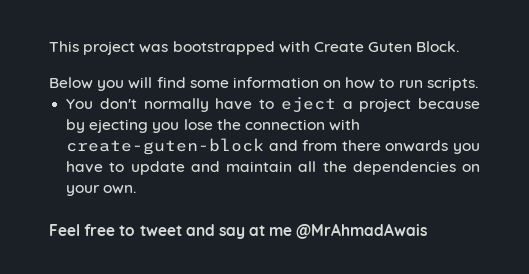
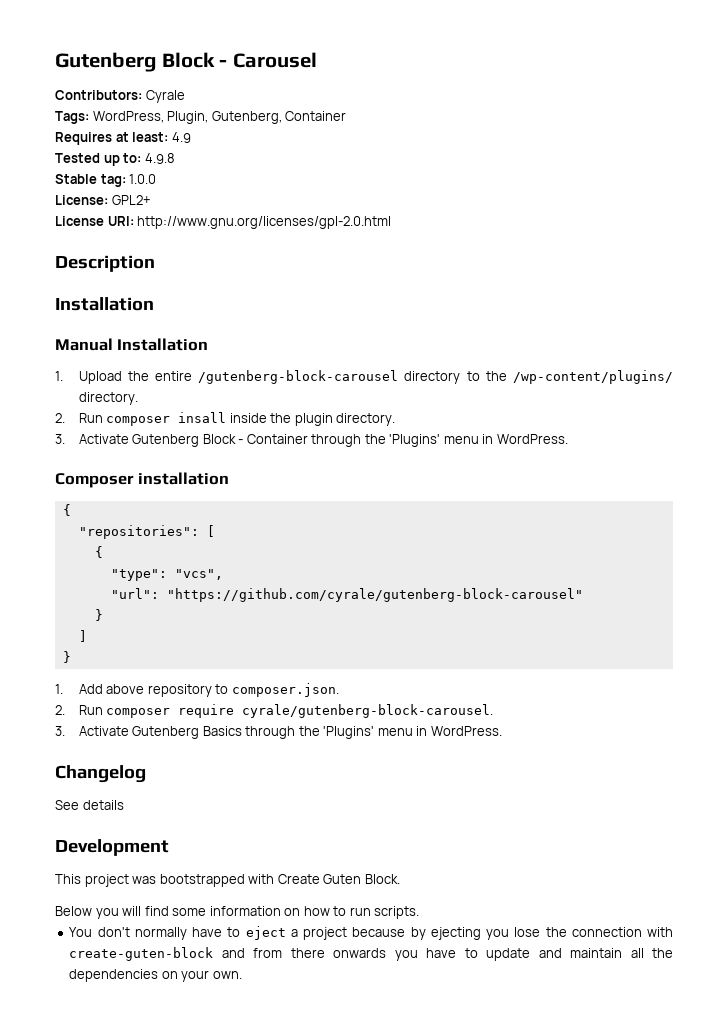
+ Gutenberg Block - Carousel
+ Contributors: Cyrale
+ Tags: WordPress, Plugin, Gutenberg, Container
+ Requires at least: 4.9
+ Tested up to: 4.9.8
+ Stable tag: 1.0.0
+ License: GPL2+
+ License URI: http://www.gnu.org/licenses/gpl-2.0.html
+ Description
+ Installation
+ Manual Installation
+ 1. Upload the entire /gutenberg-block-carousel directory to the /wp-content/plugins/ directory.
+ 2. Run composer insall inside the plugin directory.
+ 3. Activate Gutenberg Block - Container through the 'Plugins' menu in WordPress.
+ Composer installation
+ {
+ "repositories": [
+ {
+ "type": "vcs",
+ "url": "https://github.com/cyrale/gutenberg-block-carousel"
+ }
+ ]
+ }
+ 1. Add above repository to composer.json.
+ 2. Run composer require cyrale/gutenberg-block-carousel.
+ 3. Activate Gutenberg Basics through the 'Plugins' menu in WordPress.
+ Changelog
+ See details
+ Development
- Feel free to tweet and say at me @MrAhmadAwais

